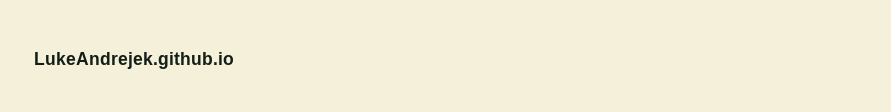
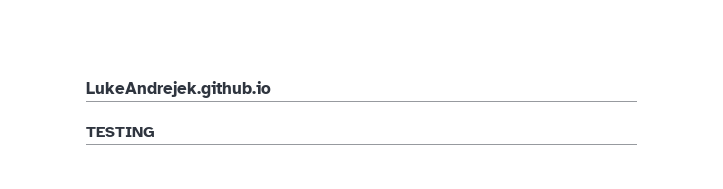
+ TESTING

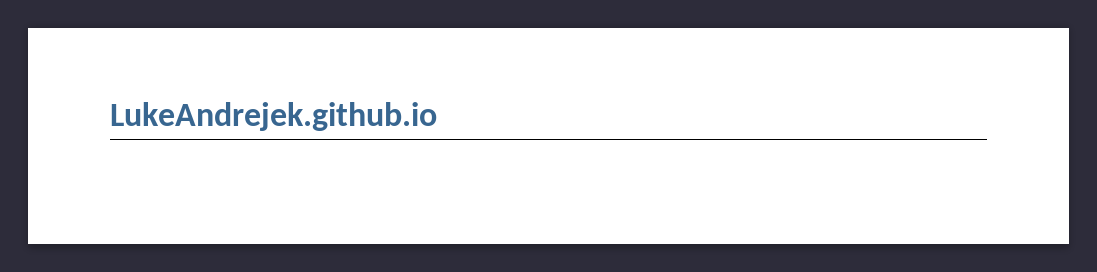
- TESTING

